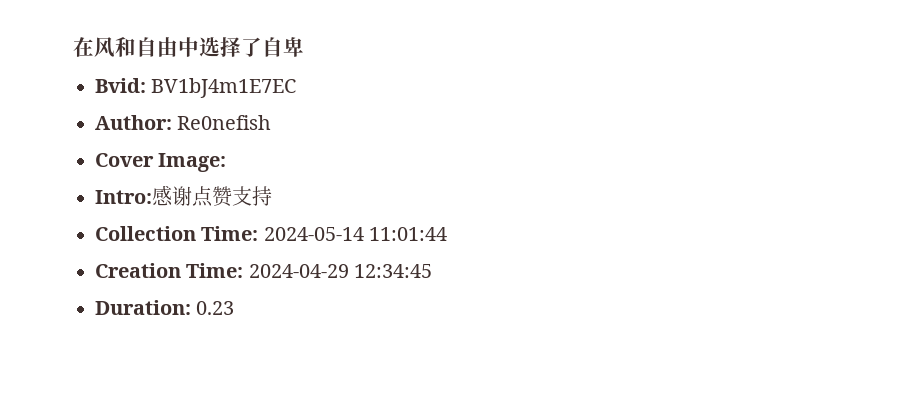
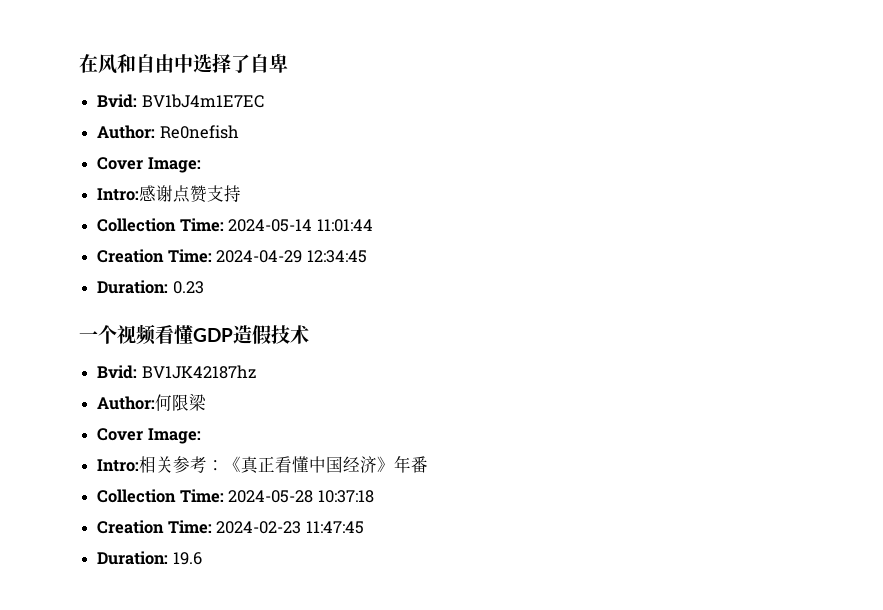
+ 一个视频看懂GDP造假技术
+ Bvid: BV1JK42187hz
+ Author:何限梁
+ Cover Image:
+ Intro:相关参考：《真正看懂中国经济》年番
+ Collection Time: 2024-05-28 10:37:18
+ Creation Time: 2024-02-23 11:47:45
+ Duration: 19.6

